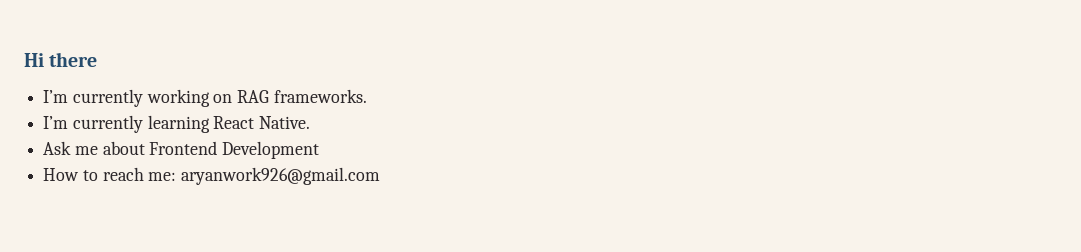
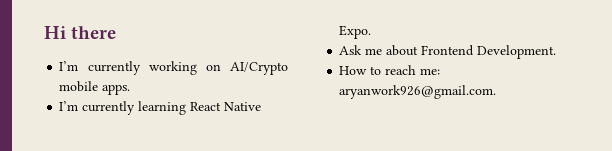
- I’m currently working on RAG frameworks.
+ I’m currently working on AI/Crypto mobile apps.
- I’m currently learning React Native.
+ I’m currently learning React Native Expo.
- Ask me about Frontend Development
+ Ask me about Frontend Development.
- How to reach me: aryanwork926@gmail.com
+ How to reach me: aryanwork926@gmail.com.

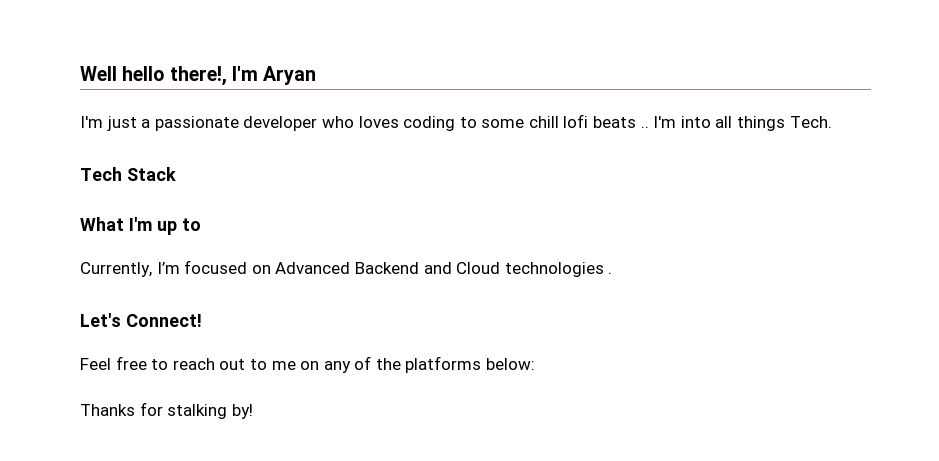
- Hi there
- I’m currently working on AI/Crypto mobile apps.
- I’m currently learning React Native Expo.
- Ask me about Frontend Development.
- How to reach me: aryanwork926@gmail.com.
+ Well hello there!, I'm Aryan
+ I'm just a passionate developer who loves coding to some chill lofi beats .. I'm into all things Tech.
+ Tech Stack
+ What I'm up to
+ Currently, I’m focused on Advanced Backend and Cloud technologies .
+ Let's Connect!
+ Feel free to reach out to me on any of the platforms below:
+ Thanks for stalking by!

